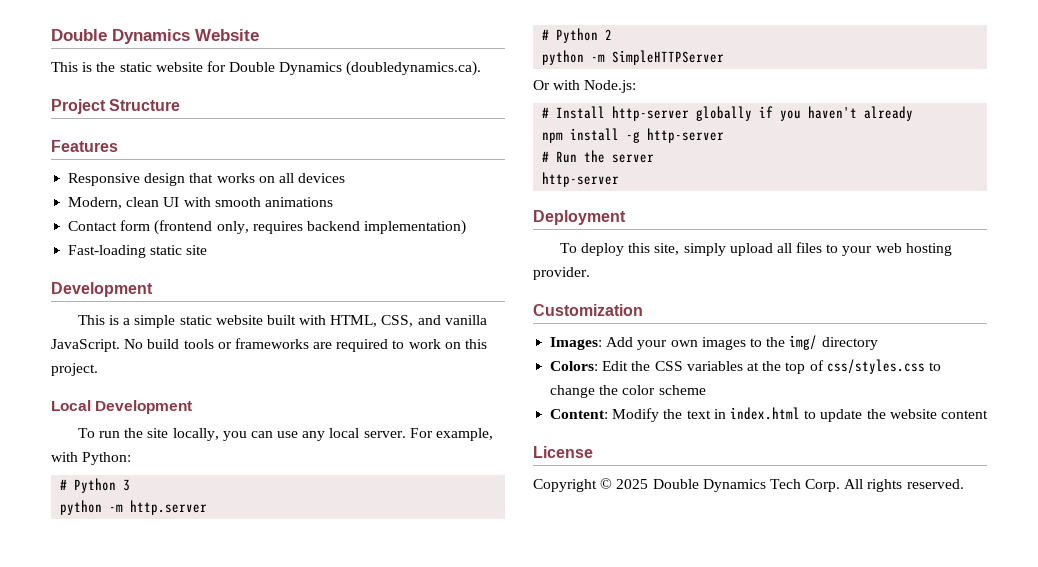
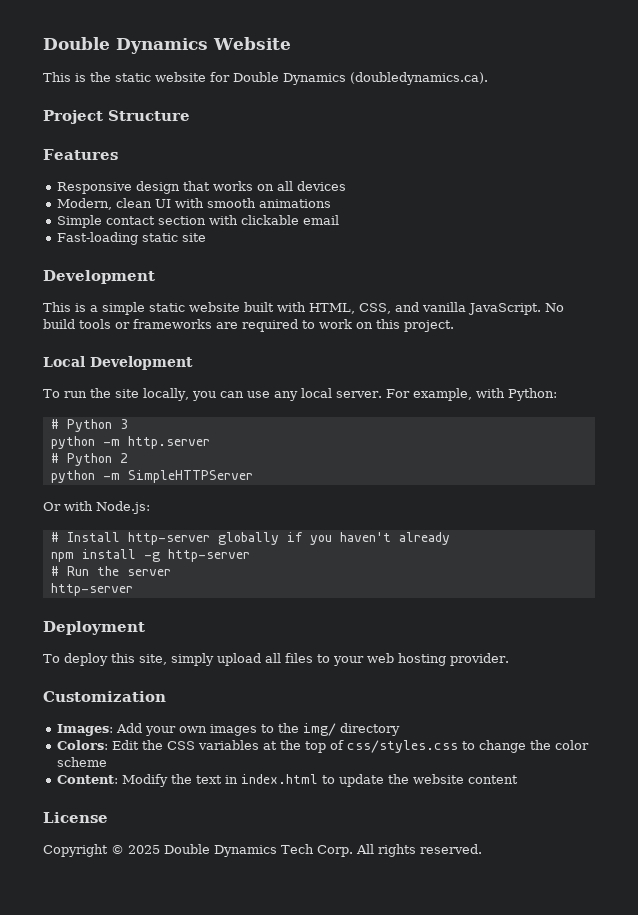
- Contact form (frontend only, requires backend implementation)
+ Simple contact section with clickable email

